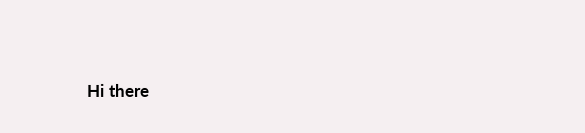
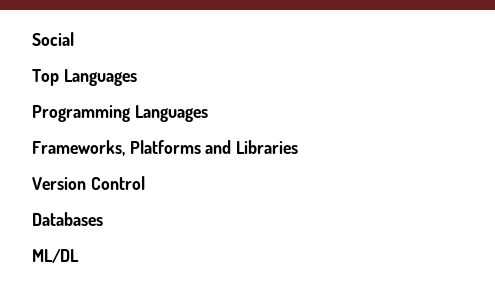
- Hi there
+ Social
+ Top Languages
+ Programming Languages
+ Frameworks, Platforms and Libraries
+ Version Control
+ Databases
+ ML/DL

